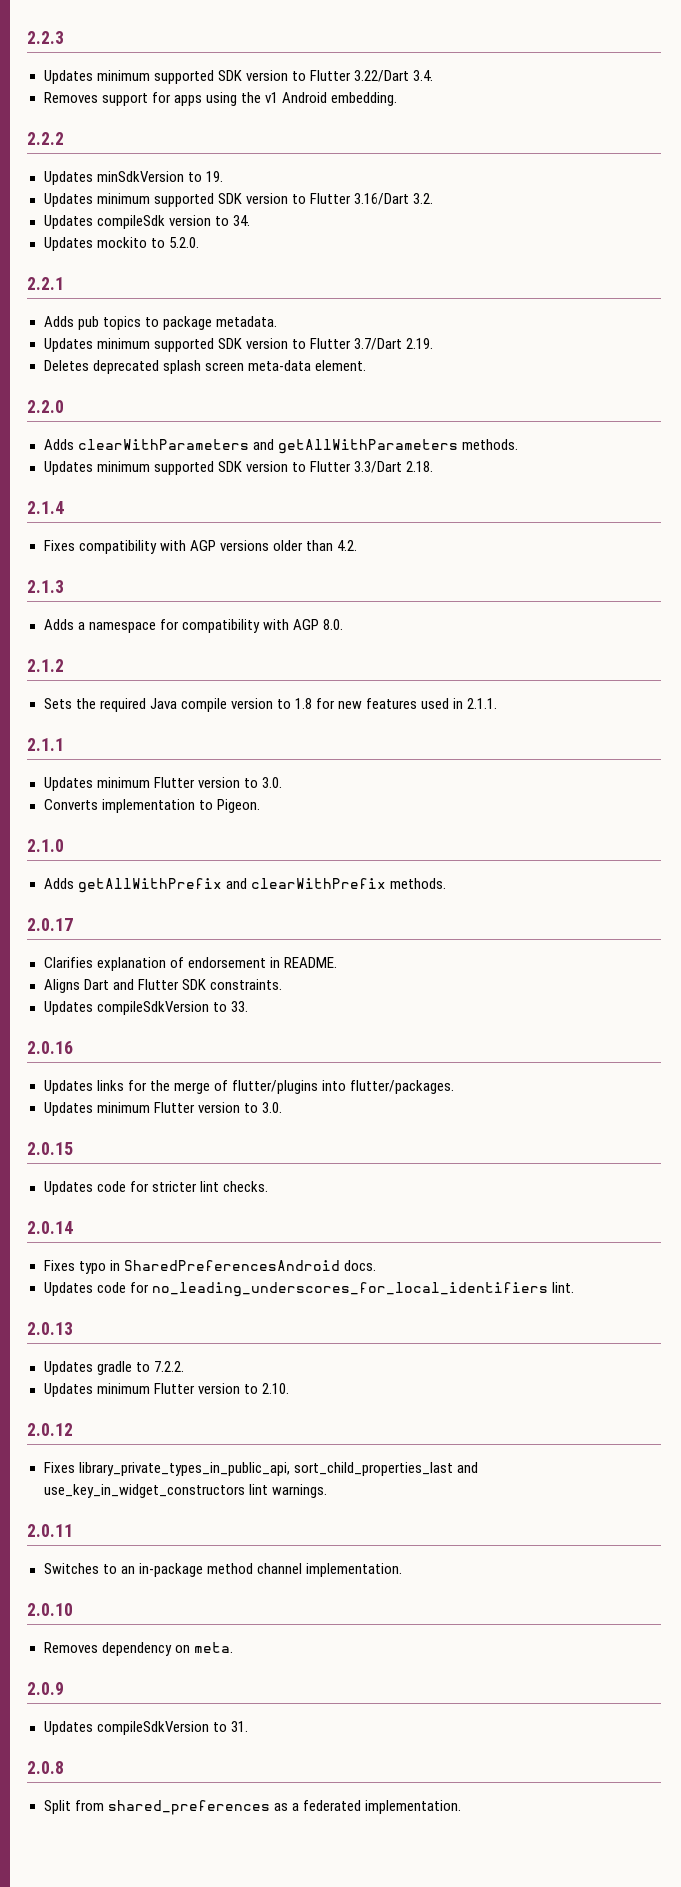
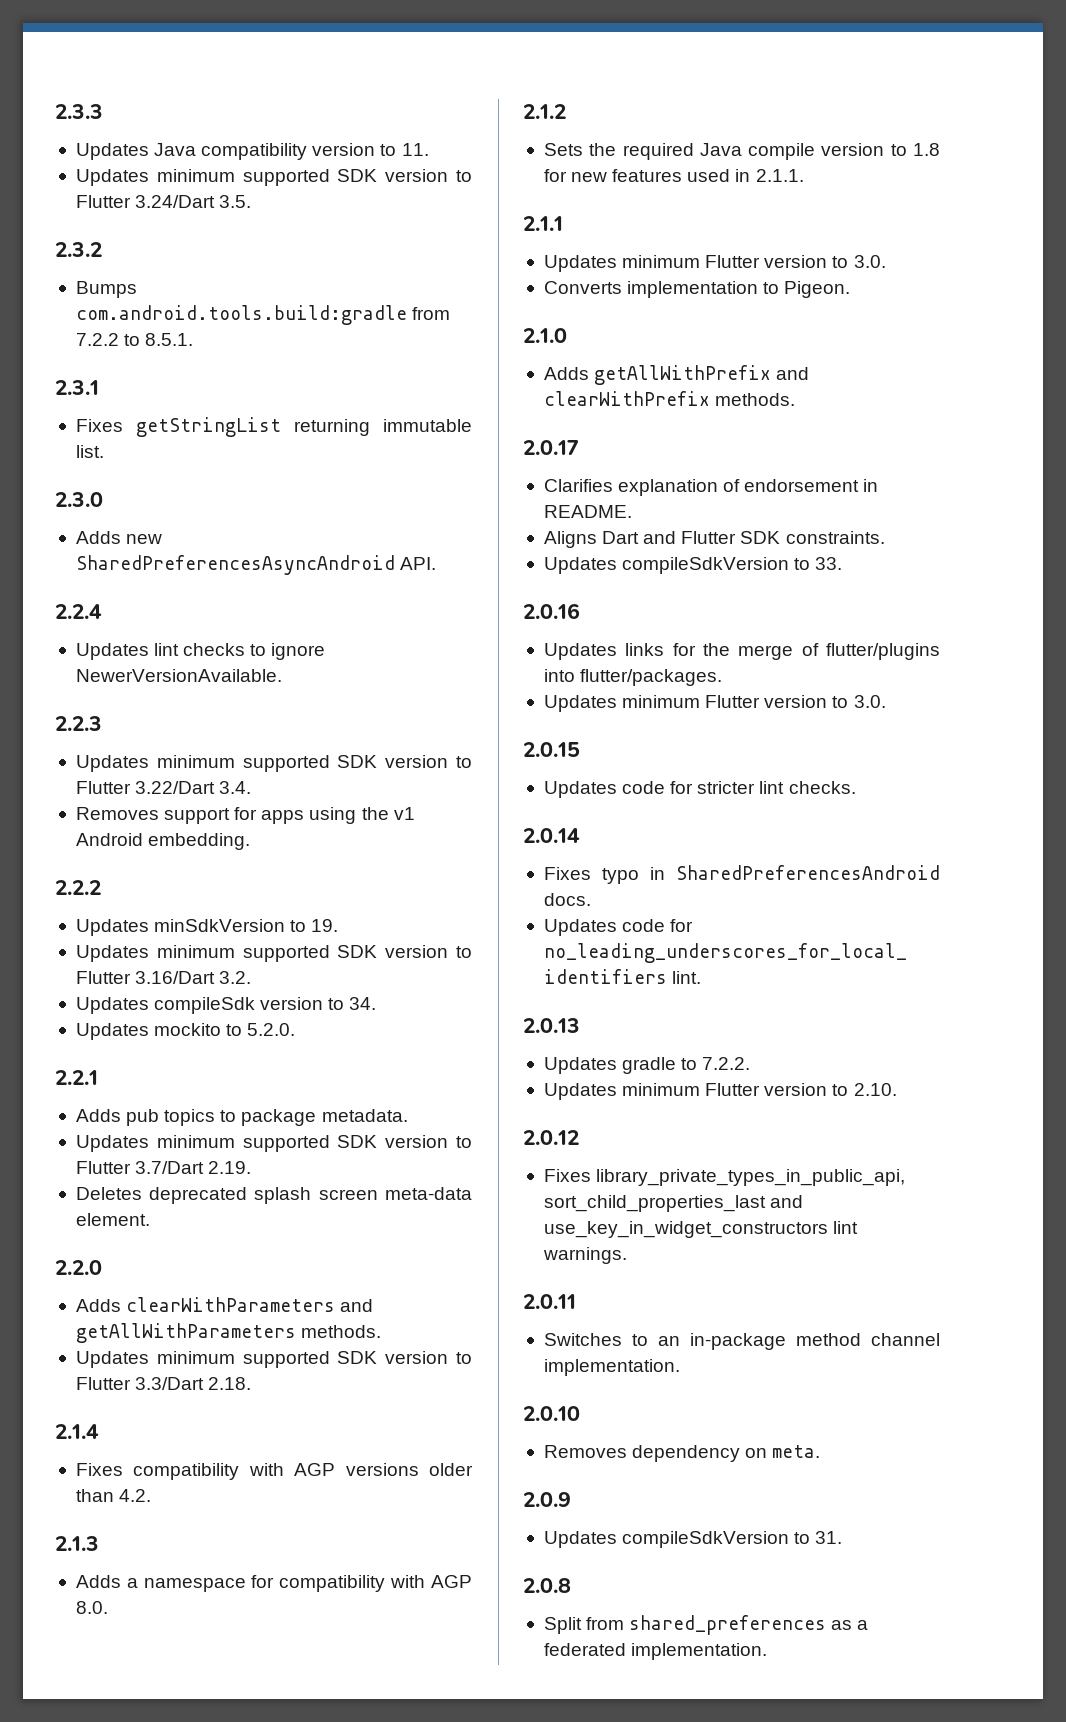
+ 2.3.3
+ Updates Java compatibility version to 11.
+ Updates minimum supported SDK version to Flutter 3.24/Dart 3.5.
+ 2.3.2
+ Bumps com.android.tools.build:gradle from 7.2.2 to 8.5.1.
+ 2.3.1
+ Fixes getStringList returning immutable list.
+ 2.3.0
+ Adds new SharedPreferencesAsyncAndroid API.
+ 2.2.4
+ Updates lint checks to ignore NewerVersionAvailable.

